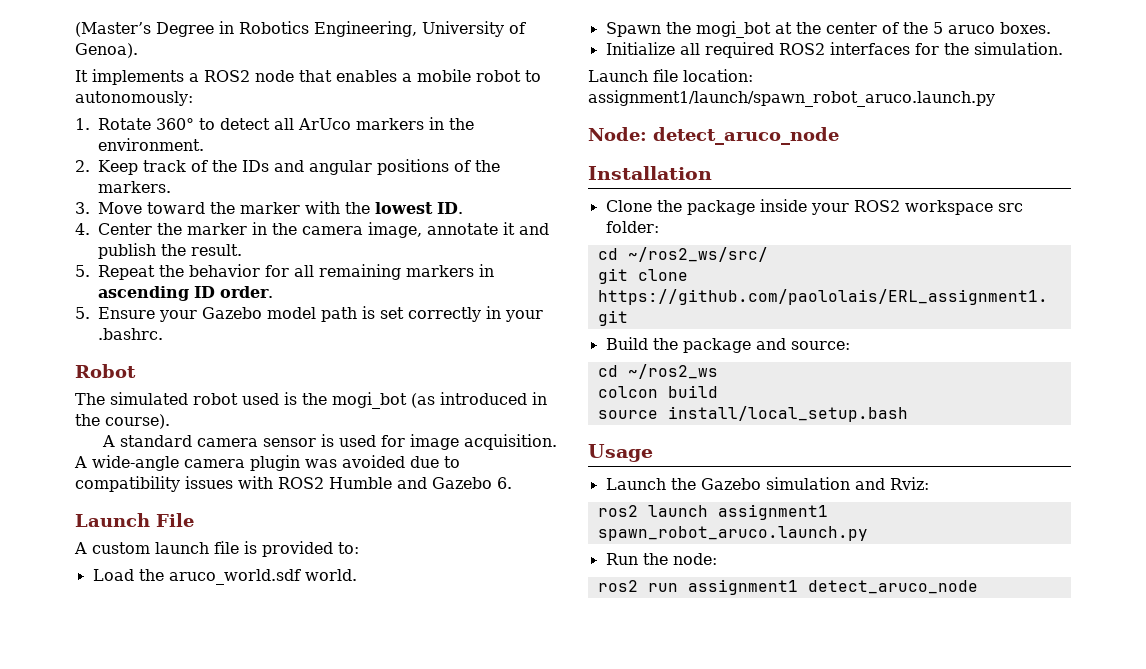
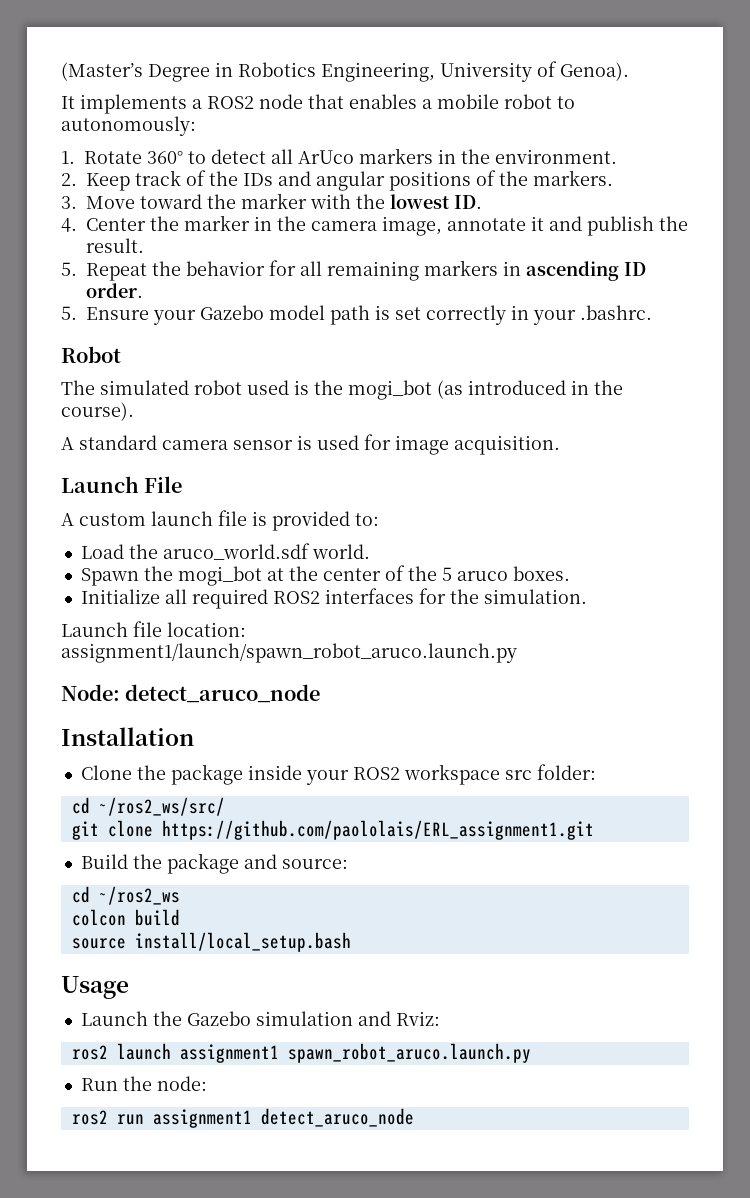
- A wide-angle camera plugin was avoided due to compatibility issues with ROS2 Humble and Gazebo 6.

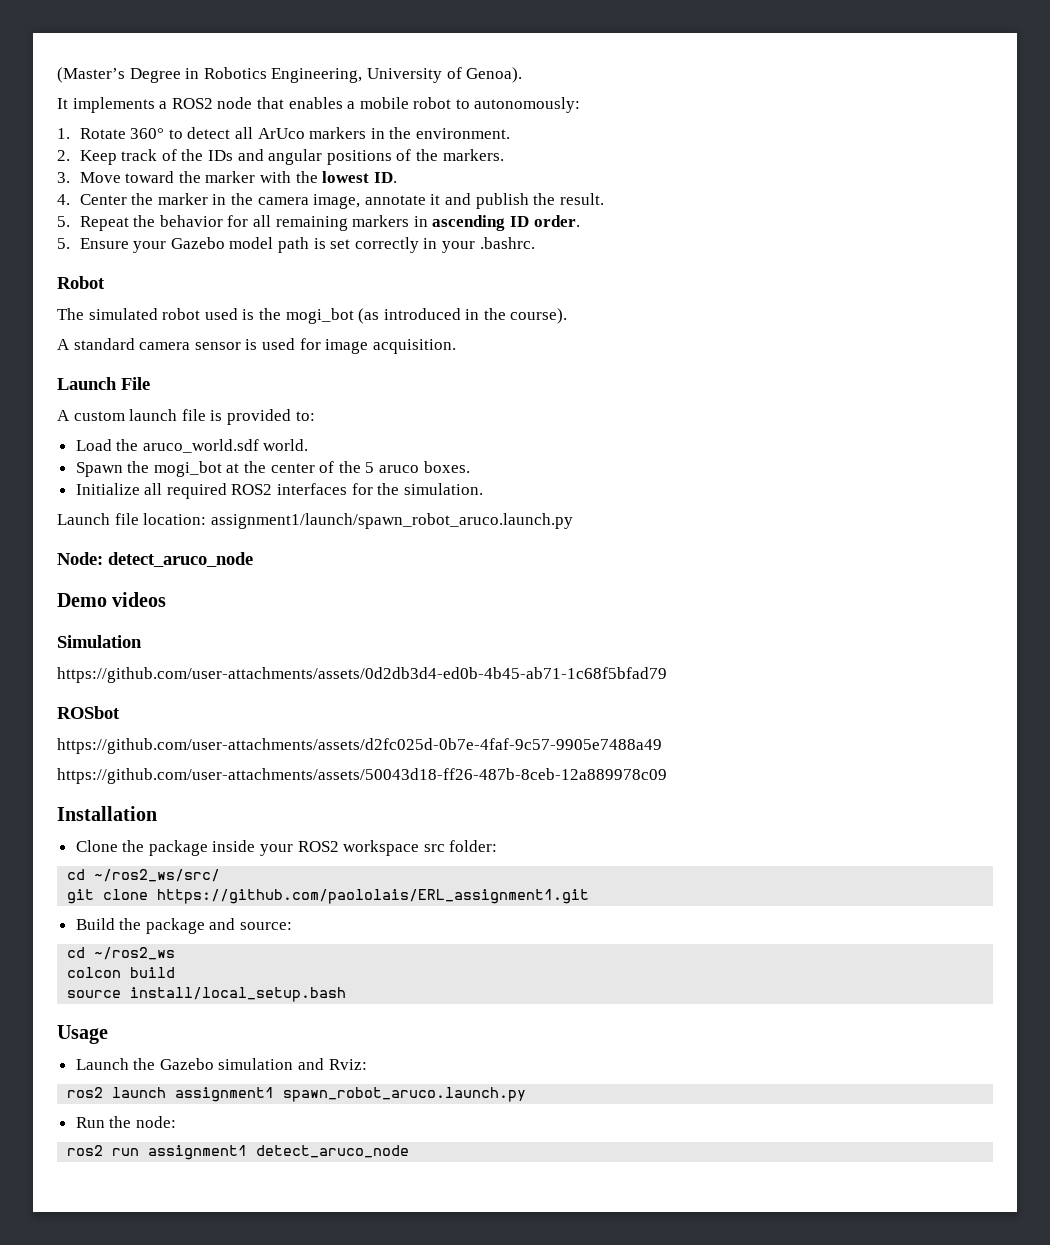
+ Demo videos
+ Simulation
+ https://github.com/user-attachments/assets/0d2db3d4-ed0b-4b45-ab71-1c68f5bfad79
+ ROSbot
+ https://github.com/user-attachments/assets/d2fc025d-0b7e-4faf-9c57-9905e7488a49
+ https://github.com/user-attachments/assets/50043d18-ff26-487b-8ceb-12a889978c09

